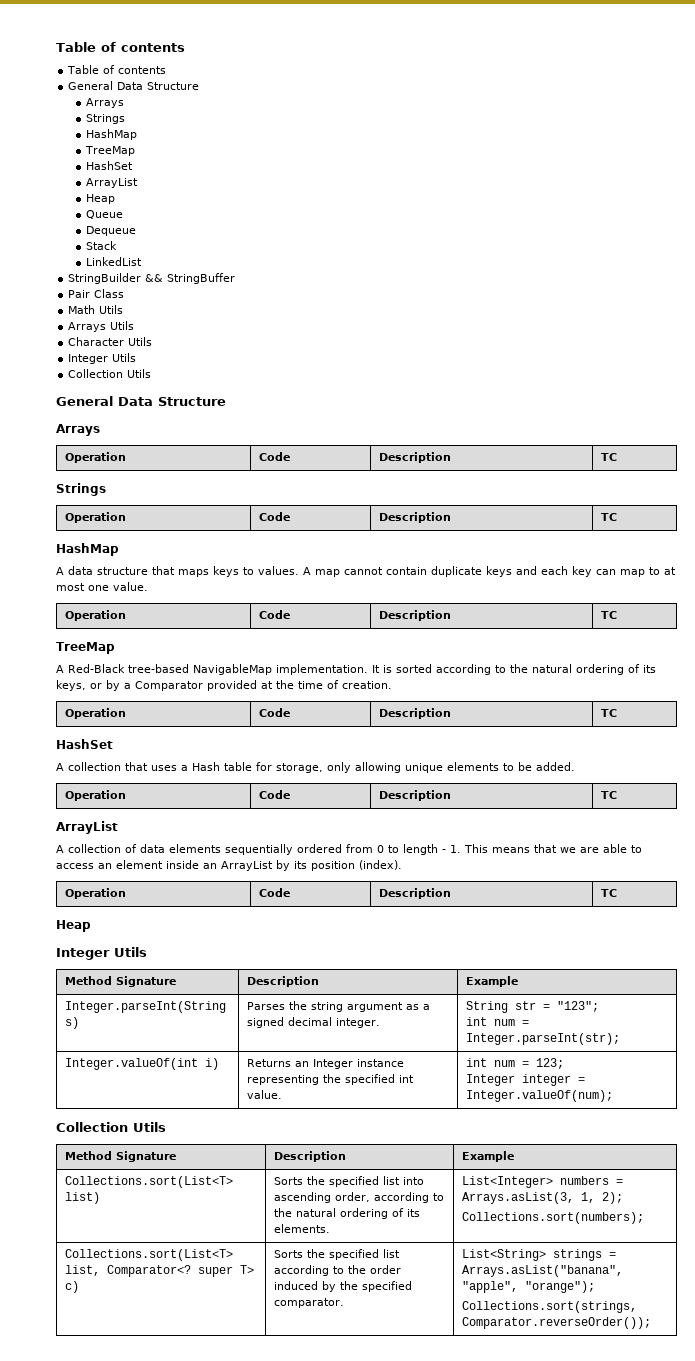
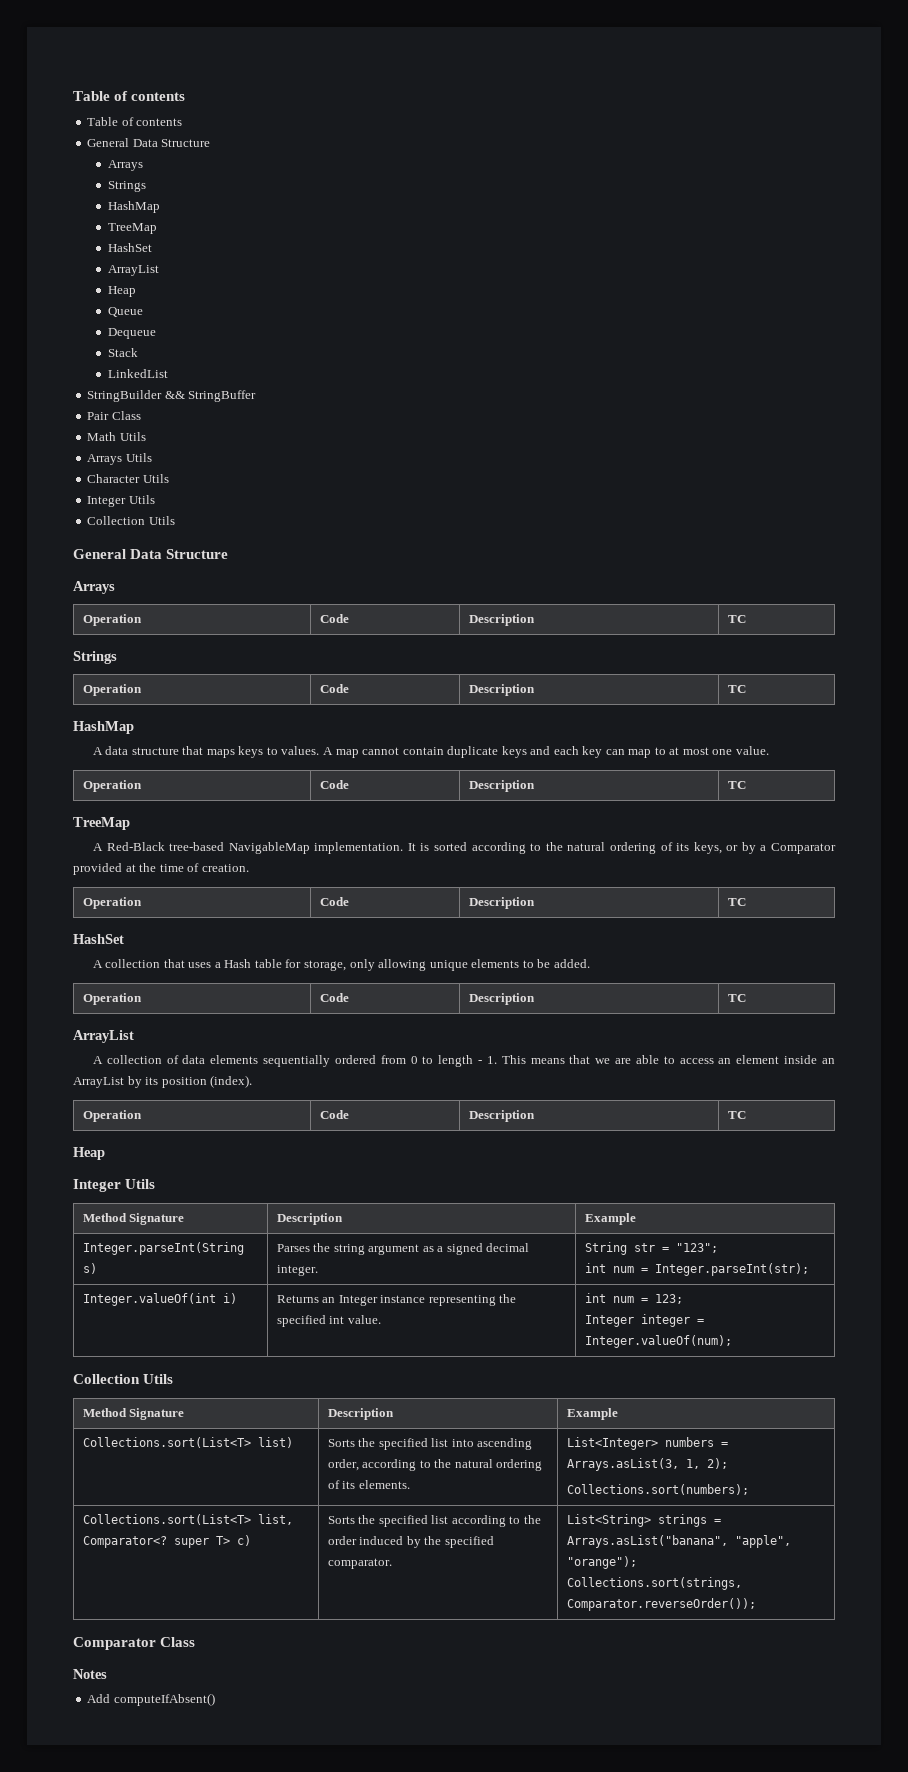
+ Comparator Class
+ Notes
+ Add computeIfAbsent()

